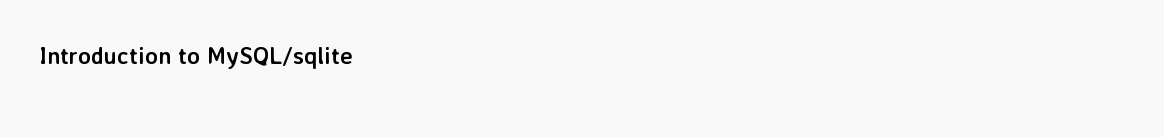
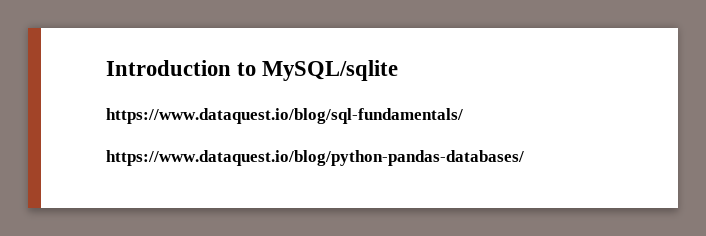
+ https://www.dataquest.io/blog/sql-fundamentals/
+ https://www.dataquest.io/blog/python-pandas-databases/

